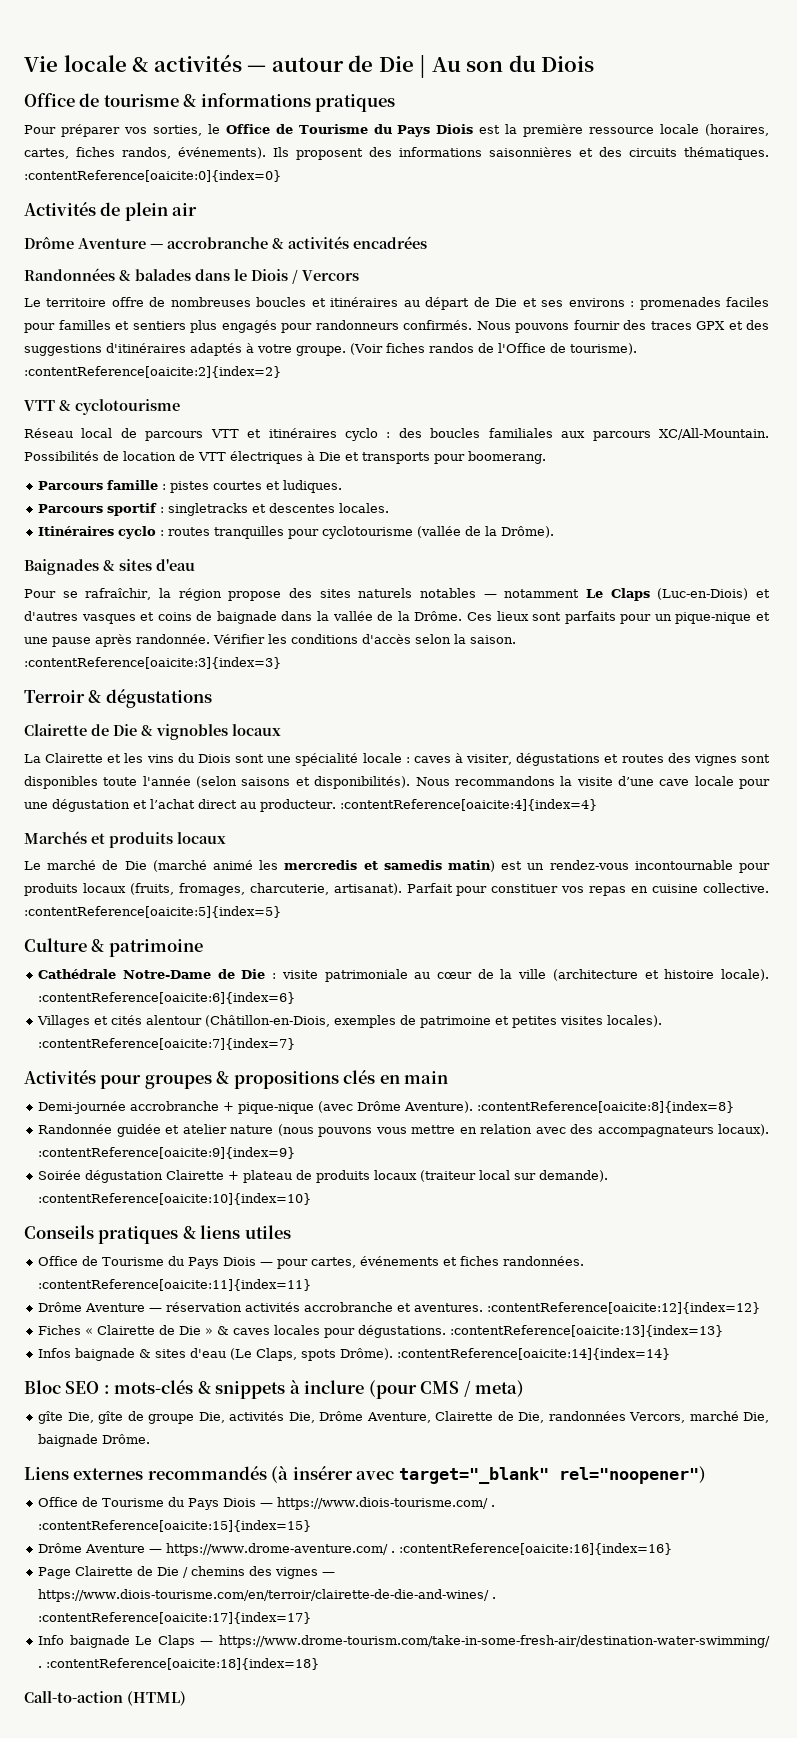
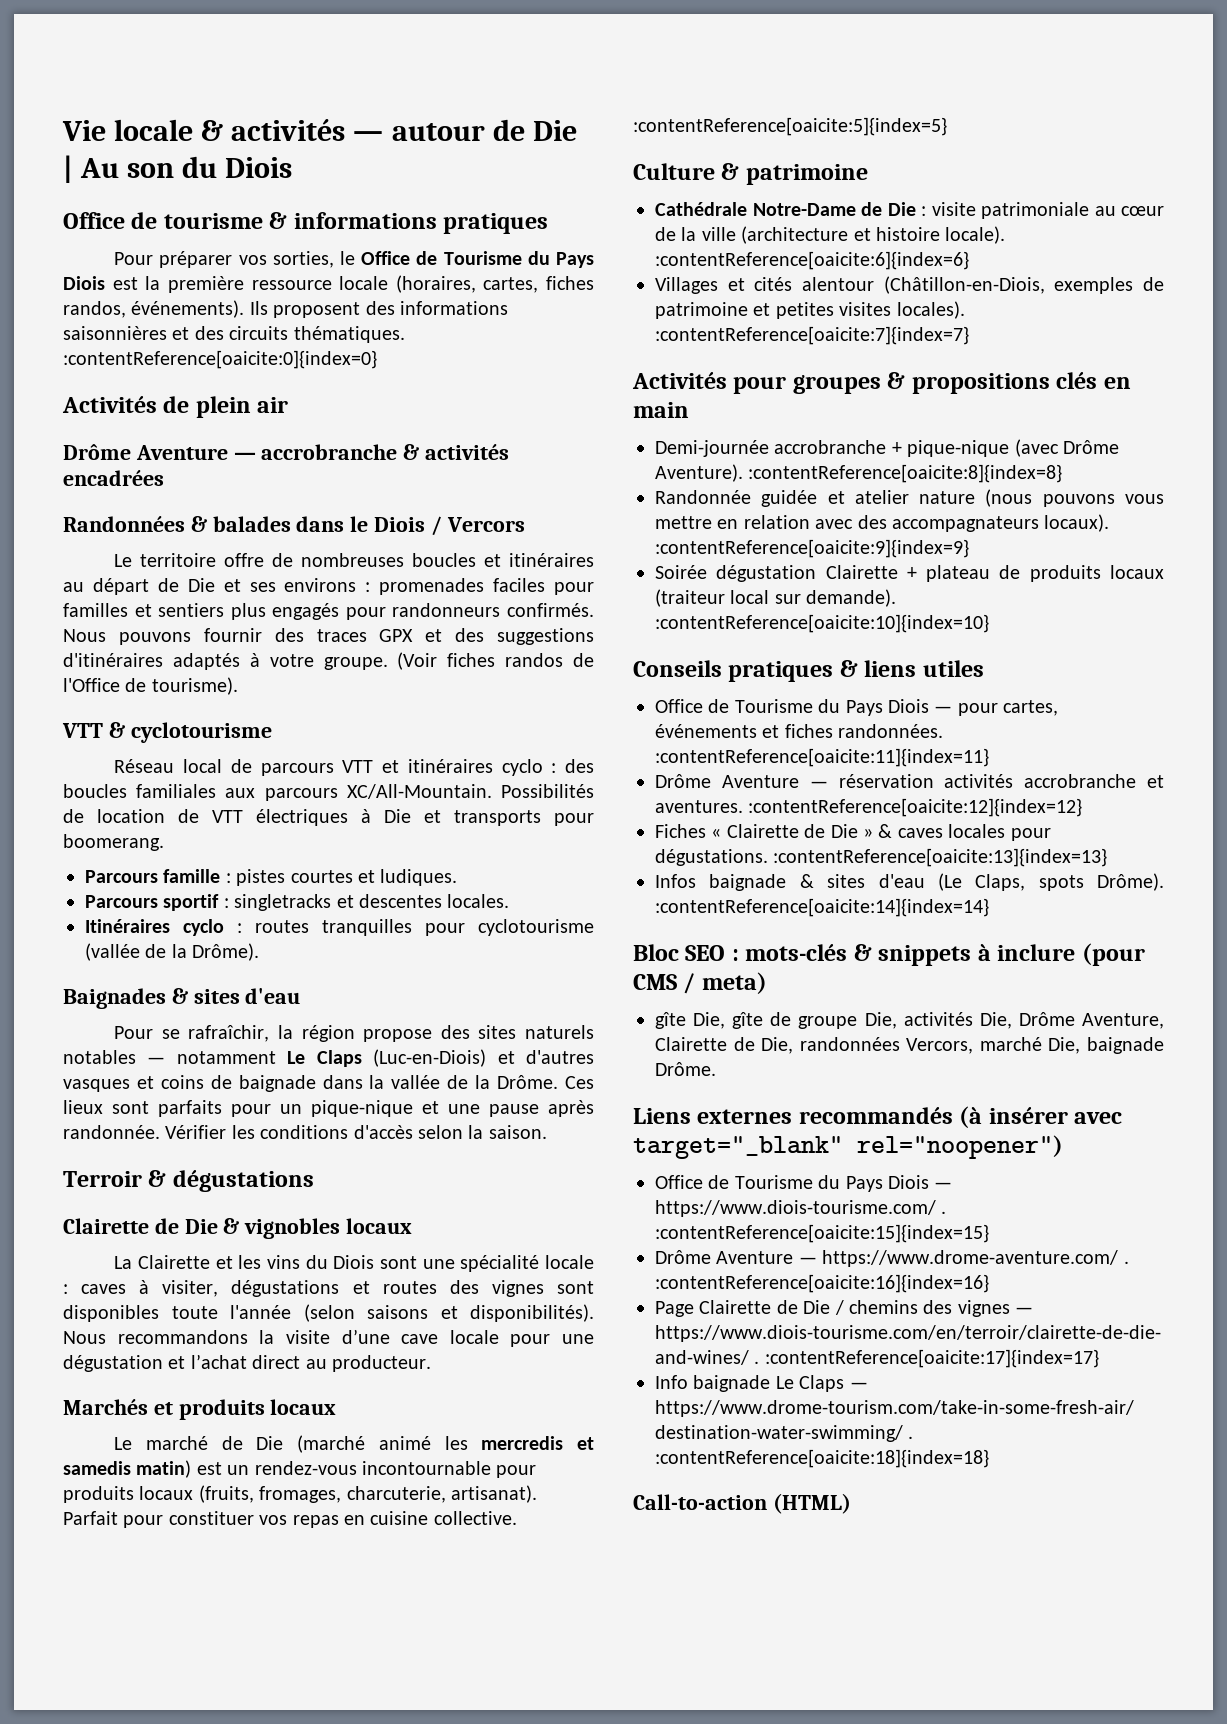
- (Voir fiches randos de l'Office de tourisme). :contentReference[oaicite:2]{index=2}
+ (Voir fiches randos de l'Office de tourisme).
- Vérifier les conditions d'accès selon la saison. :contentReference[oaicite:3]{index=3}
+ Vérifier les conditions d'accès selon la saison.
- Nous recommandons la visite d’une cave locale pour une dégustation et l’achat direct au producteur. :contentReference[oaicite:4]{index=4}
+ Nous recommandons la visite d’une cave locale pour une dégustation et l’achat direct au producteur.

